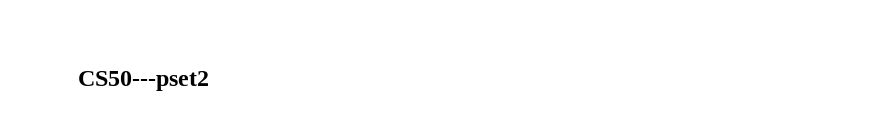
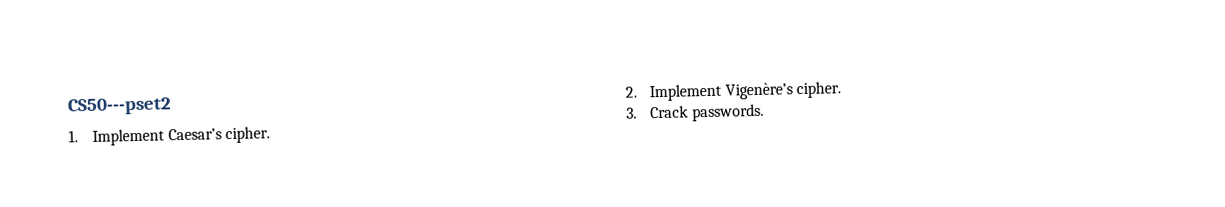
+ 1. Implement Caesar’s cipher.
+ 2. Implement Vigenère’s cipher.
+ 3. Crack passwords.

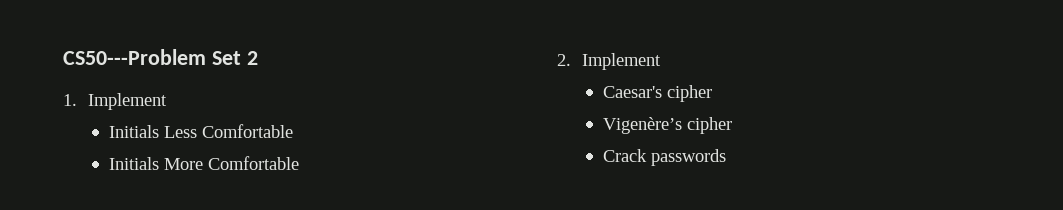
- CS50---pset2
+ CS50---Problem Set 2
- 1. Implement Caesar’s cipher.
- 2. Implement Vigenère’s cipher.
- 3. Crack passwords.
+ 1. Implement
+ Initials Less Comfortable
+ Initials More Comfortable
+ 2. Implement
+ Caesar's cipher
+ Vigenère’s cipher
+ Crack passwords

